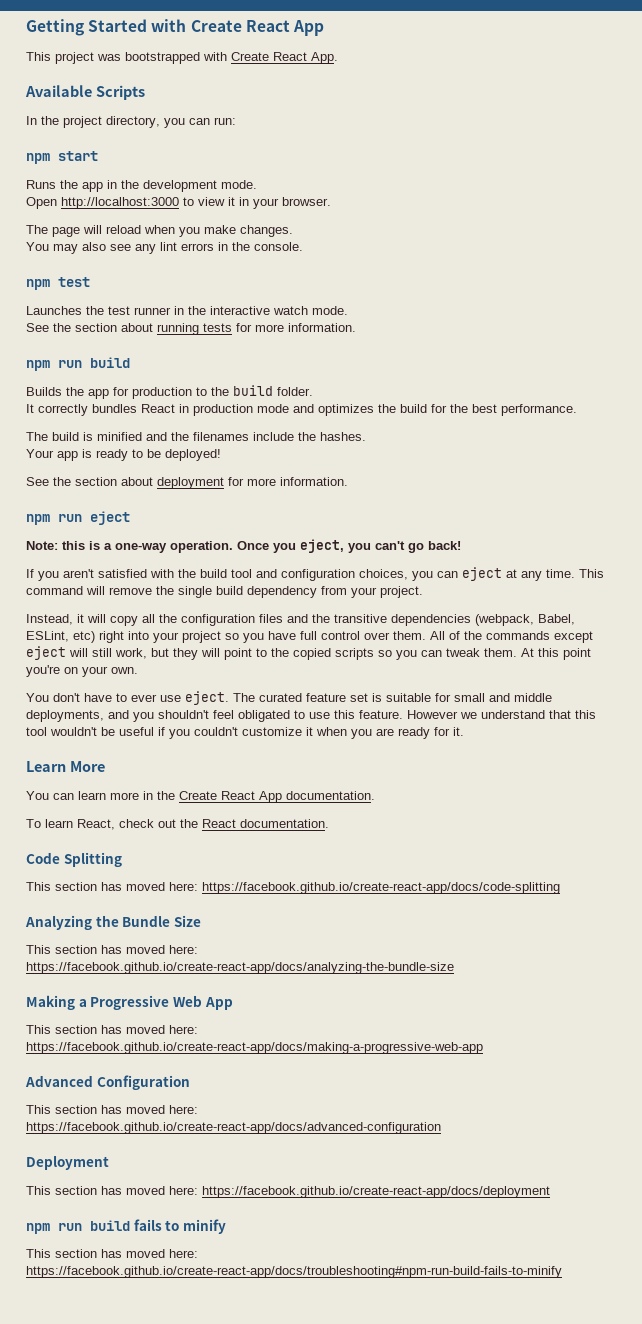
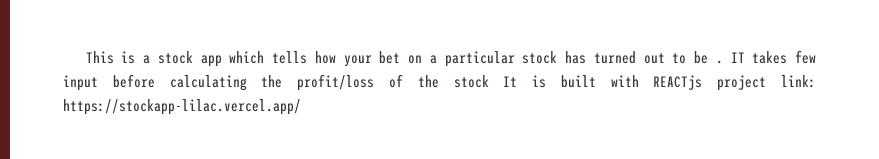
- Getting Started with Create React App
- This project was bootstrapped with Create React App.
- Available Scripts
- In the project directory, you can run:
- npm start
- Runs the app in the development mode.
- Open http://localhost:3000 to view it in your browser.
- The page will reload when you make changes.
- You may also see any lint errors in the console.
- npm test
- Launches the test runner in the interactive watch mode.
- See the section about running tests for more information.
- npm run build
- Builds the app for production to the build folder.
- It correctly bundles React in production mode and optimizes the build for the best performance.
- The build is minified and the filenames include the hashes.
- Your app is ready to be deployed!
- See the section about deployment for more information.
- npm run eject
- Note: this is a one-way operation. Once you eject, you can't go back!
- If you aren't satisfied with the build tool and configuration choices, you can eject at any time. This command will remove the single build dependency from your project.
- Instead, it will copy all the configuration files and the transitive dependencies (webpack, Babel, ESLint, etc) right into your project so you have full control over them. All of the commands except eject will still work, but they will point to the copied scripts so you can tweak them. At this point you're on your own.
- You don't have to ever use eject. The curated feature set is suitable for small and middle deployments, and you shouldn't feel obligated to use this feature. However we understand that this tool wouldn't be useful if you couldn't customize it when you are ready for it.
- Learn More
- You can learn more in the Create React App documentation.
- To learn React, check out the React documentation.
- Code Splitting
- This section has moved here: https://facebook.github.io/create-react-app/docs/code-splitting
- Analyzing the Bundle Size
- This section has moved here: https://facebook.github.io/create-react-app/docs/analyzing-the-bundle-size
- Making a Progressive Web App
- This section has moved here: https://facebook.github.io/create-react-app/docs/making-a-progressive-web-app
- Advanced Configuration
- This section has moved here: https://facebook.github.io/create-react-app/docs/advanced-configuration
- Deployment
- This section has moved here: https://facebook.github.io/create-react-app/docs/deployment
- npm run build fails to minify
- This section has moved here: https://facebook.github.io/create-react-app/docs/troubleshooting#npm-run-build-fails-to-minify
+ This is a stock app which tells how your bet on a particular stock has turned out to be . IT takes few input before calculating the profit/loss of the stock It is built with REACTjs project link: https://stockapp-lilac.vercel.app/

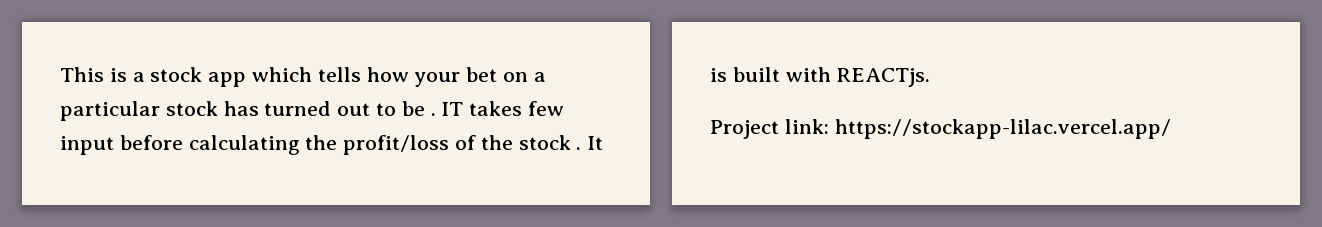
- IT takes few input before calculating the profit/loss of the stock It is built with REACTjs project link: https://stockapp-lilac.vercel.app/
+ IT takes few input before calculating the profit/loss of the stock . It is built with REACTjs.
+ Project link: https://stockapp-lilac.vercel.app/

